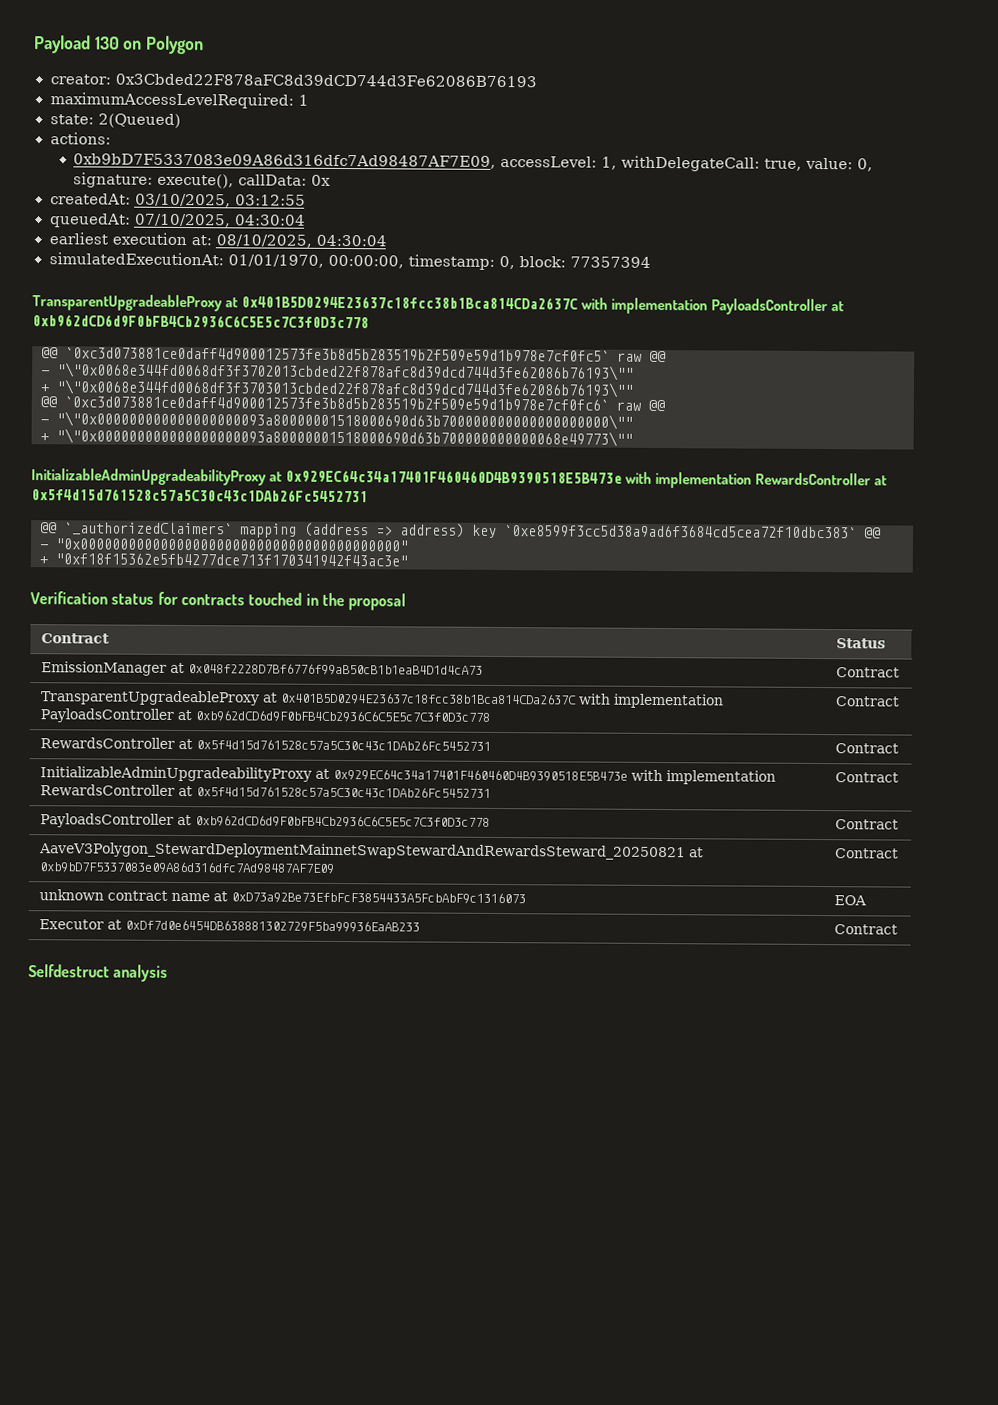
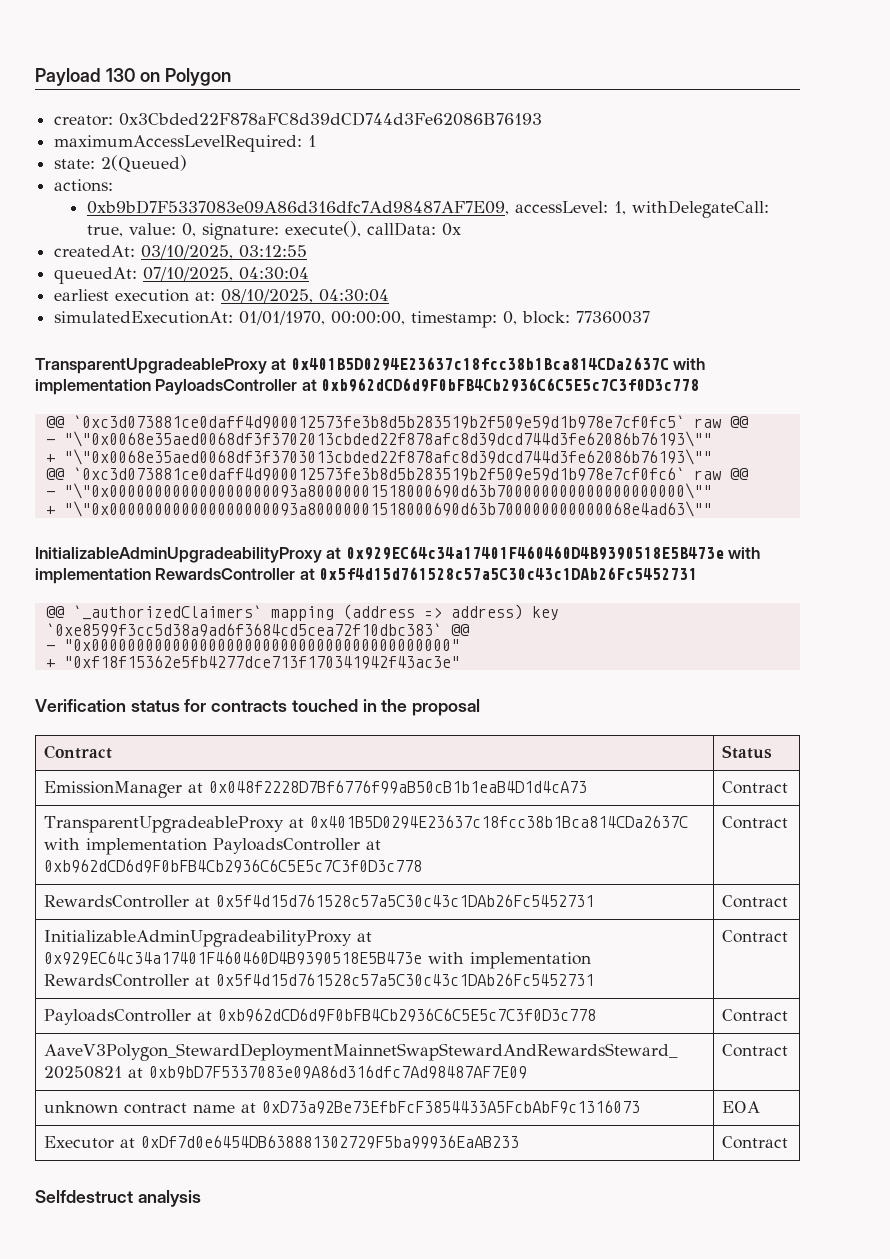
- simulatedExecutionAt: 01/01/1970, 00:00:00, timestamp: 0, block: 77357394
+ simulatedExecutionAt: 01/01/1970, 00:00:00, timestamp: 0, block: 77360037
- - "\"0x0068e344fd0068df3f3702013cbded22f878afc8d39dcd744d3fe62086b76193\""
- + "\"0x0068e344fd0068df3f3703013cbded22f878afc8d39dcd744d3fe62086b76193\""
+ - "\"0x0068e35aed0068df3f3702013cbded22f878afc8d39dcd744d3fe62086b76193\""
+ + "\"0x0068e35aed0068df3f3703013cbded22f878afc8d39dcd744d3fe62086b76193\""
- + "\"0x000000000000000000093a80000001518000690d63b700000000000068e49773\""
+ + "\"0x000000000000000000093a80000001518000690d63b700000000000068e4ad63\""

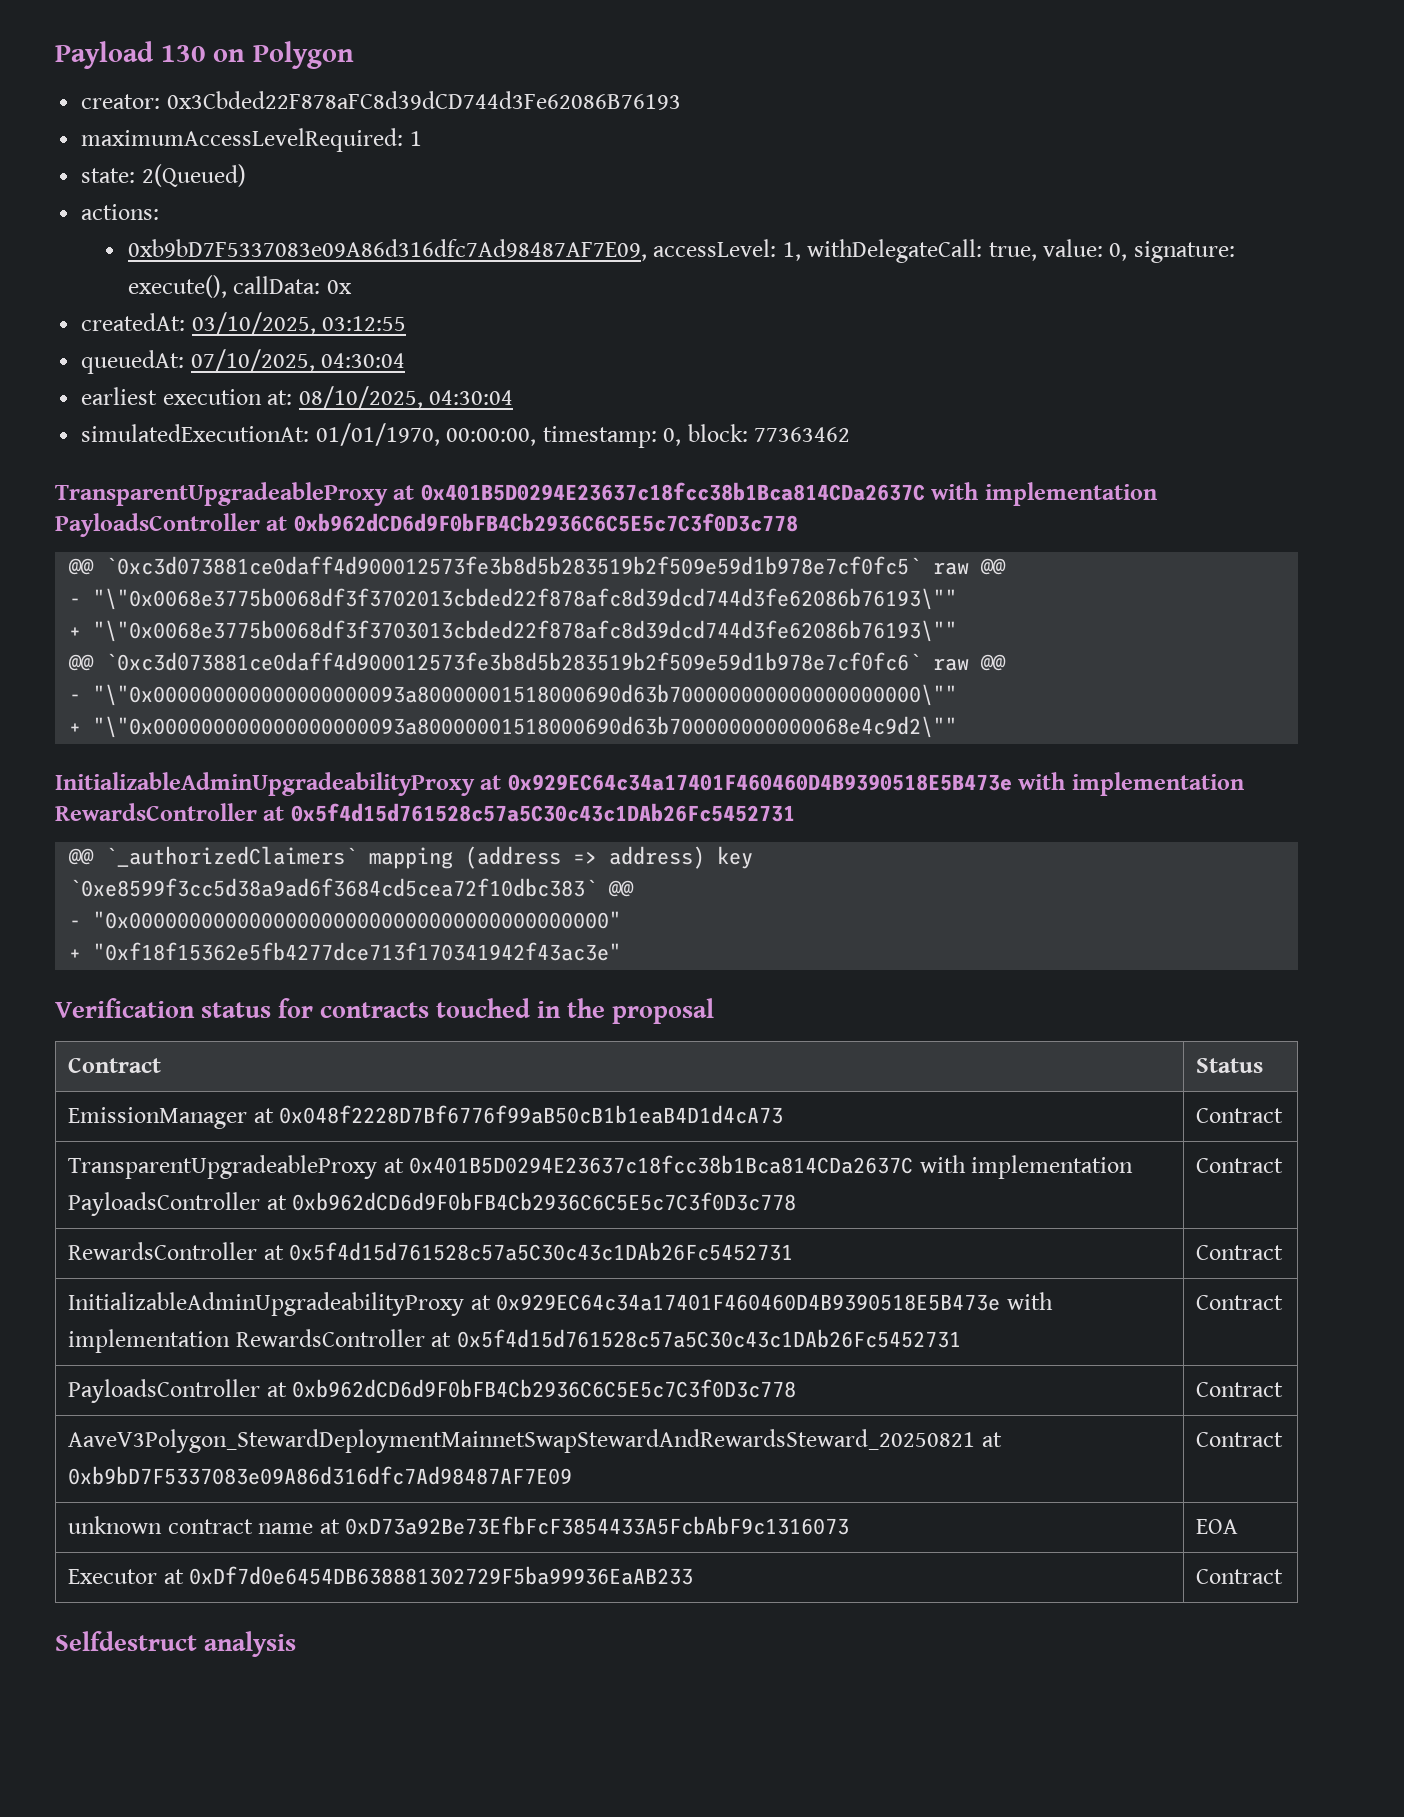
- simulatedExecutionAt: 01/01/1970, 00:00:00, timestamp: 0, block: 77360037
+ simulatedExecutionAt: 01/01/1970, 00:00:00, timestamp: 0, block: 77363462
- - "\"0x0068e35aed0068df3f3702013cbded22f878afc8d39dcd744d3fe62086b76193\""
- + "\"0x0068e35aed0068df3f3703013cbded22f878afc8d39dcd744d3fe62086b76193\""
+ - "\"0x0068e3775b0068df3f3702013cbded22f878afc8d39dcd744d3fe62086b76193\""
+ + "\"0x0068e3775b0068df3f3703013cbded22f878afc8d39dcd744d3fe62086b76193\""
- + "\"0x000000000000000000093a80000001518000690d63b700000000000068e4ad63\""
+ + "\"0x000000000000000000093a80000001518000690d63b700000000000068e4c9d2\""

